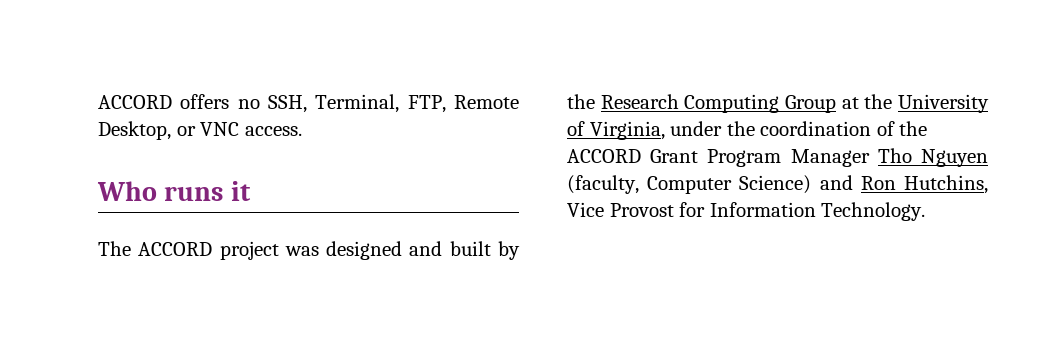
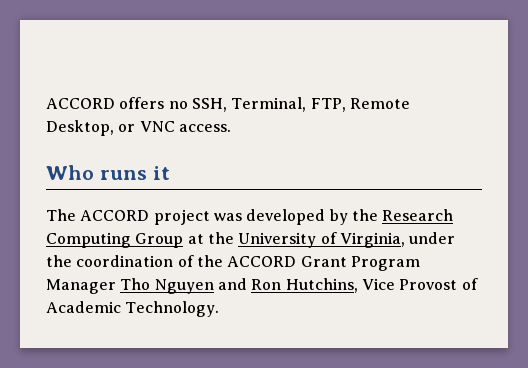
- The ACCORD project was designed and built by the Research Computing Group at the University of Virginia, under the coordination of the ACCORD Grant Program Manager Tho Nguyen (faculty, Computer Science) and Ron Hutchins, Vice Provost for Information Technology.
+ The ACCORD project was developed by the Research Computing Group at the University of Virginia, under the coordination of the ACCORD Grant Program Manager Tho Nguyen and Ron Hutchins, Vice Provost of Academic Technology.

